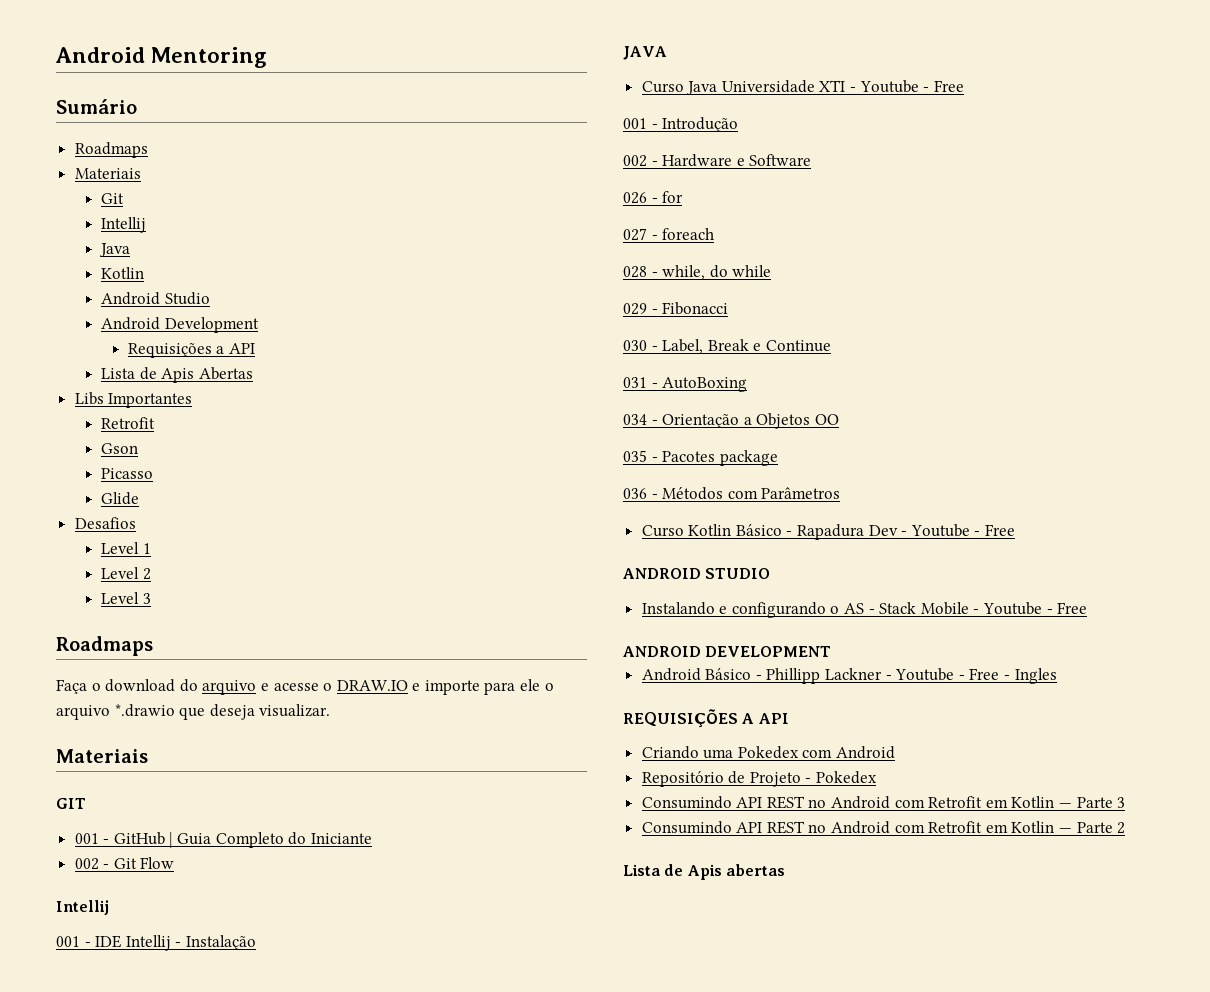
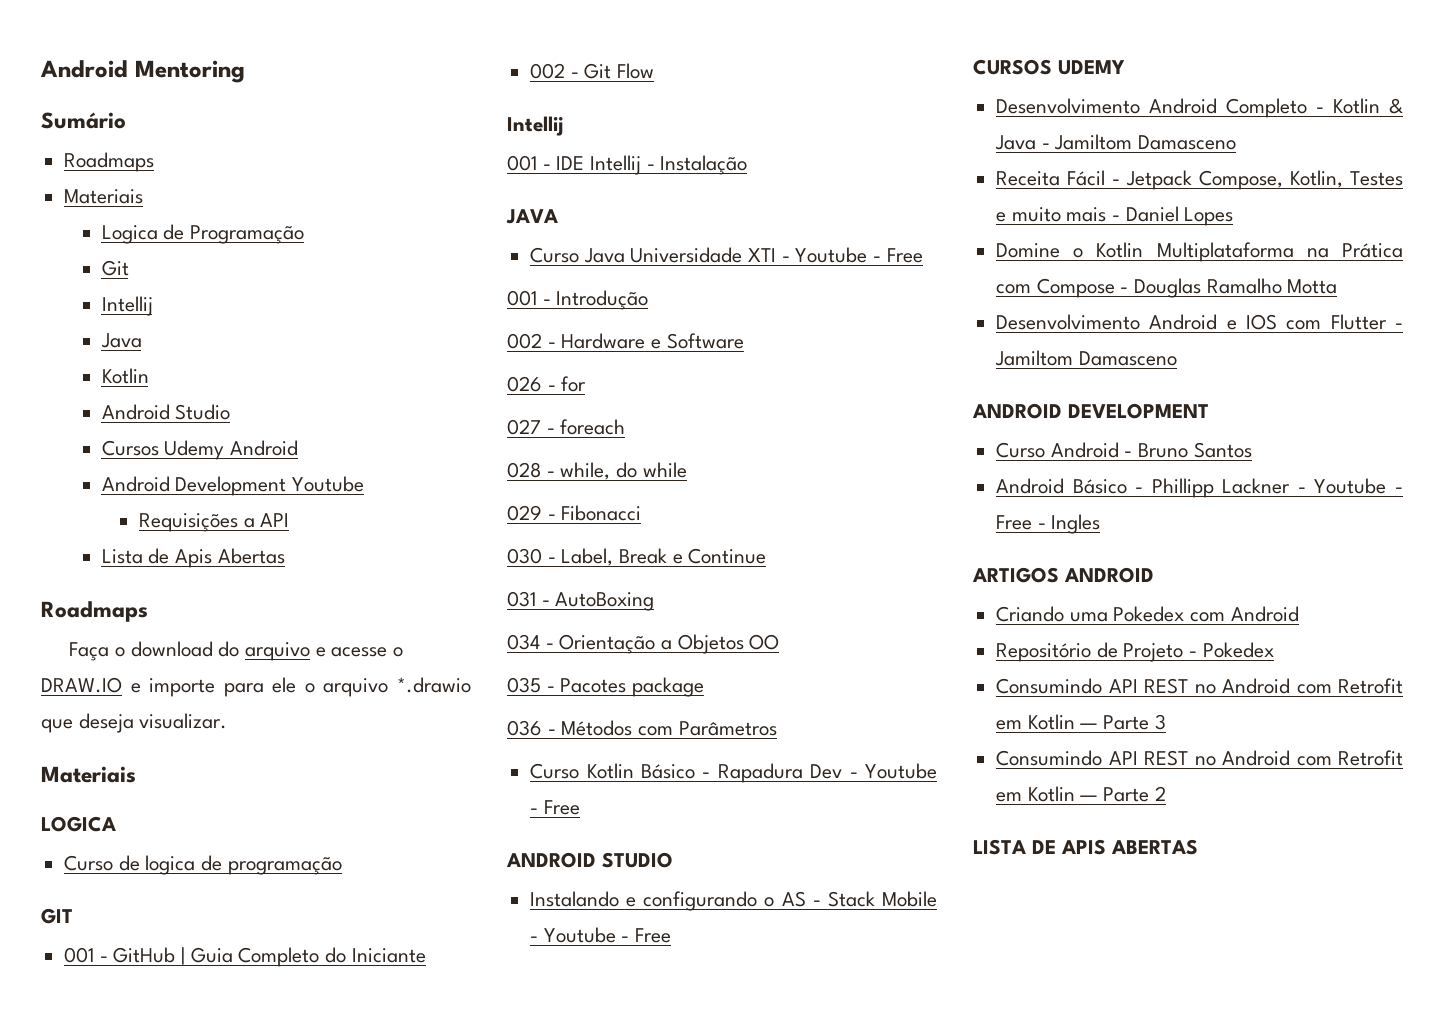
+ Logica de Programação
+ Cursos Udemy Android
- Android Development
+ Android Development Youtube
- Libs Importantes
- Retrofit
- Gson
- Picasso
- Glide
- Desafios
- Level 1
- Level 2
- Level 3
+ LOGICA
+ Curso de logica de programação
+ CURSOS UDEMY
+ Desenvolvimento Android Completo - Kotlin & Java - Jamiltom Damasceno
+ Receita Fácil - Jetpack Compose, Kotlin, Testes e muito mais - Daniel Lopes
+ Domine o Kotlin Multiplataforma na Prática com Compose - Douglas Ramalho Motta
+ Desenvolvimento Android e IOS com Flutter - Jamiltom Damasceno
  ANDROID DEVELOPMENT
+ Curso Android - Bruno Santos
- REQUISIÇÕES A API
+ ARTIGOS ANDROID
- Lista de Apis abertas
+ LISTA DE APIS ABERTAS

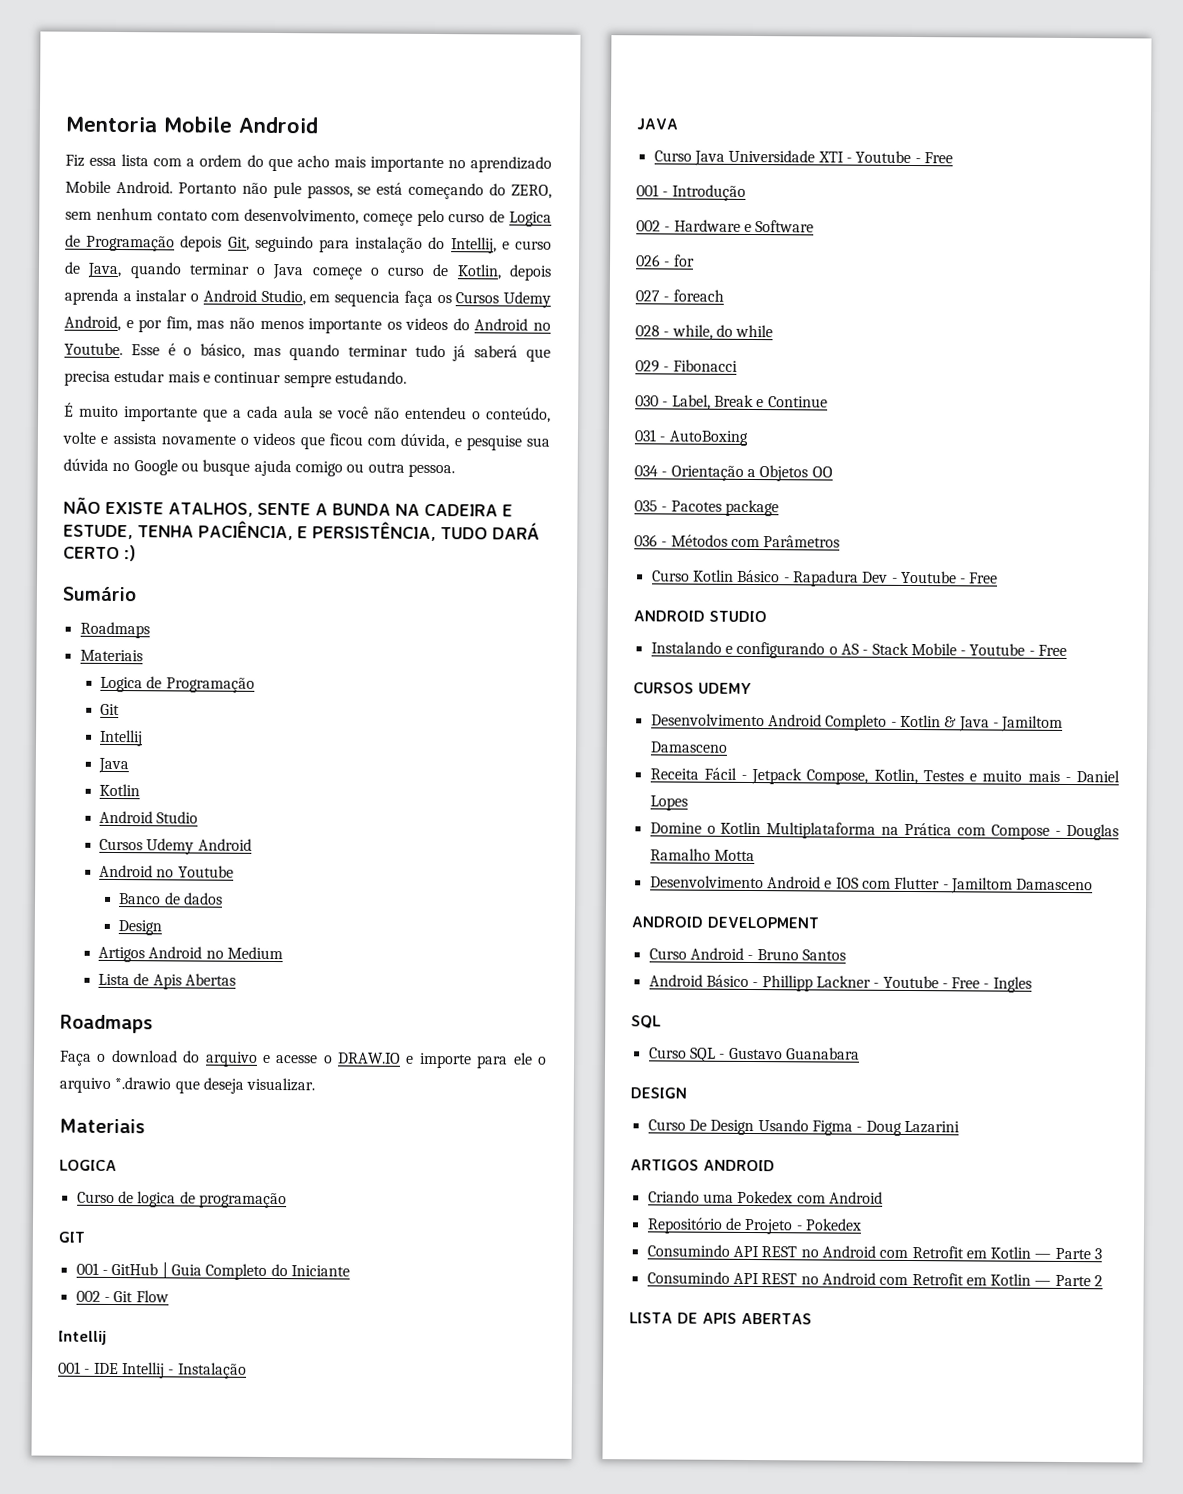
- Android Mentoring
+ Mentoria Mobile Android
+ Fiz essa lista com a ordem do que acho mais importante no aprendizado Mobile Android. Portanto não pule passos, se está começando do ZERO, sem nenhum contato com desenvolvimento, começe pelo curso de Logica de Programação depois Git, seguindo para instalação do Intellij, e curso de Java, quando terminar o Java começe o curso de Kotlin, depois aprenda a instalar o Android Studio, em sequencia faça os Cursos Udemy Android, e por fim, mas não menos importante os videos do Android no Youtube. Esse é o básico, mas quando terminar tudo já saberá que precisa estudar mais e continuar sempre estudando.
+ É muito importante que a cada aula se você não entendeu o conteúdo, volte e assista novamente o videos que ficou com dúvida, e pesquise sua dúvida no Google ou busque ajuda comigo ou outra pessoa.
+ NÃO EXISTE ATALHOS, SENTE A BUNDA NA CADEIRA E ESTUDE, TENHA PACIÊNCIA, E PERSISTÊNCIA, TUDO DARÁ CERTO :)
- Android Development Youtube
+ Android no Youtube
- Requisições a API
+ Banco de dados
+ Design
+ Artigos Android no Medium
  Android Básico - Phillipp Lackner - Youtube - Free - Ingles
+ SQL
+ Curso SQL - Gustavo Guanabara
+ DESIGN
+ Curso De Design Usando Figma - Doug Lazarini

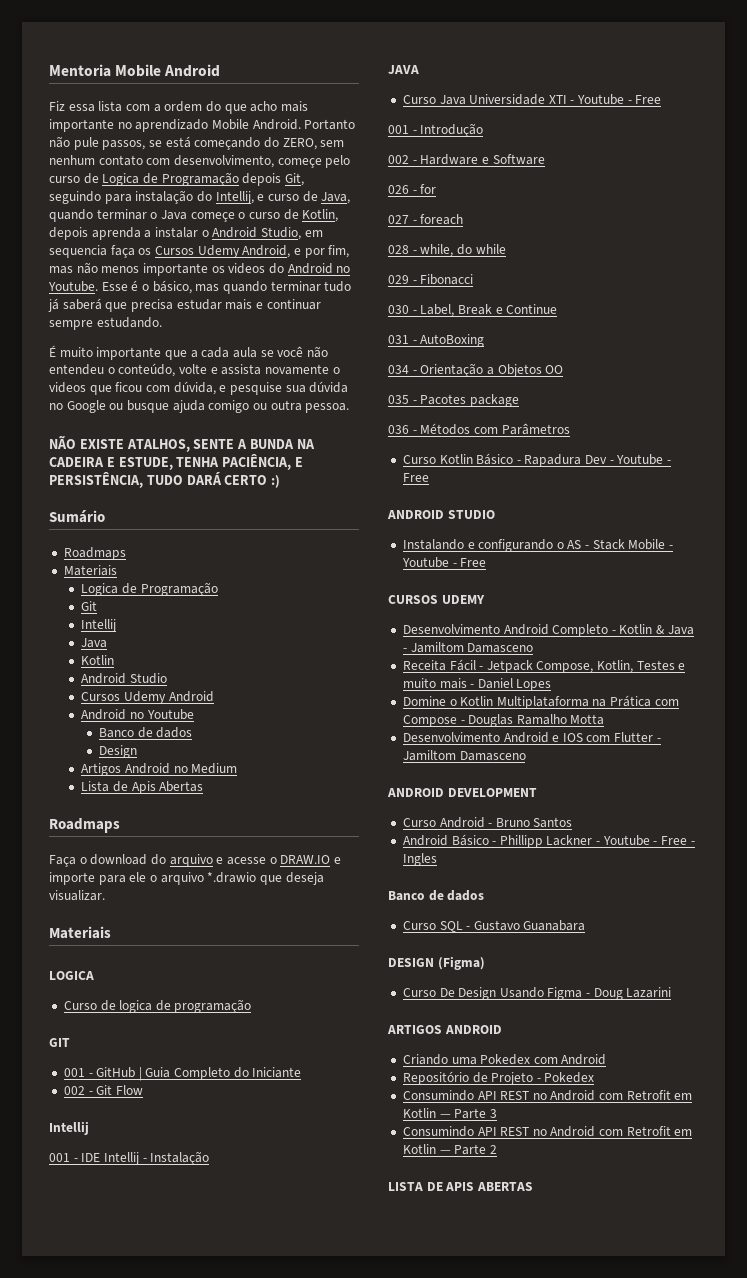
  Android Básico - Phillipp Lackner - Youtube - Free - Ingles
- SQL
+ Banco de dados
- DESIGN
+ DESIGN (Figma)

